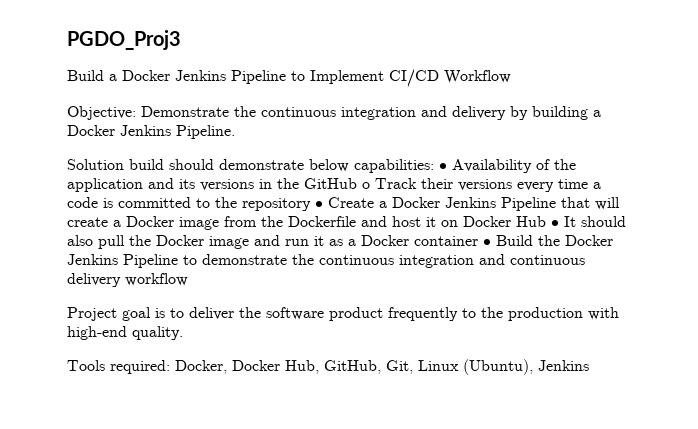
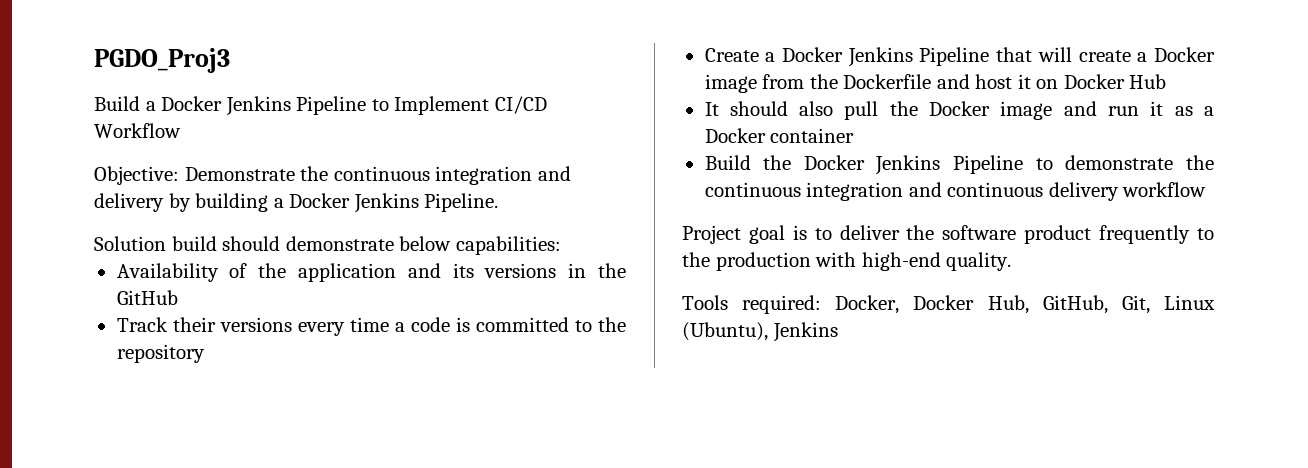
- Solution build should demonstrate below capabilities: • Availability of the application and its versions in the GitHub o Track their versions every time a code is committed to the repository • Create a Docker Jenkins Pipeline that will create a Docker image from the Dockerfile and host it on Docker Hub • It should also pull the Docker image and run it as a Docker container • Build the Docker Jenkins Pipeline to demonstrate the continuous integration and continuous delivery workflow
+ Solution build should demonstrate below capabilities:
+ Availability of the application and its versions in the GitHub
+ Track their versions every time a code is committed to the repository
+ Create a Docker Jenkins Pipeline that will create a Docker image from the Dockerfile and host it on Docker Hub
+ It should also pull the Docker image and run it as a Docker container
+ Build the Docker Jenkins Pipeline to demonstrate the continuous integration and continuous delivery workflow

